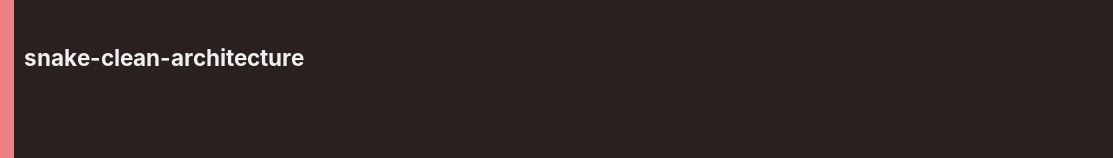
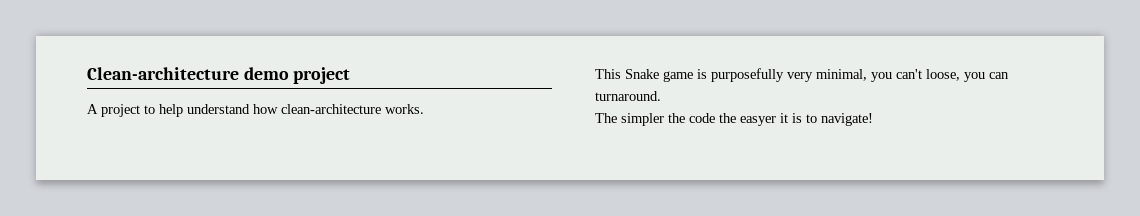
- snake-clean-architecture
+ Clean-architecture demo project
+ A project to help understand how clean-architecture works.
+ This Snake game is purposefully very minimal, you can't loose, you can turnaround.
+ The simpler the code the easyer it is to navigate!

